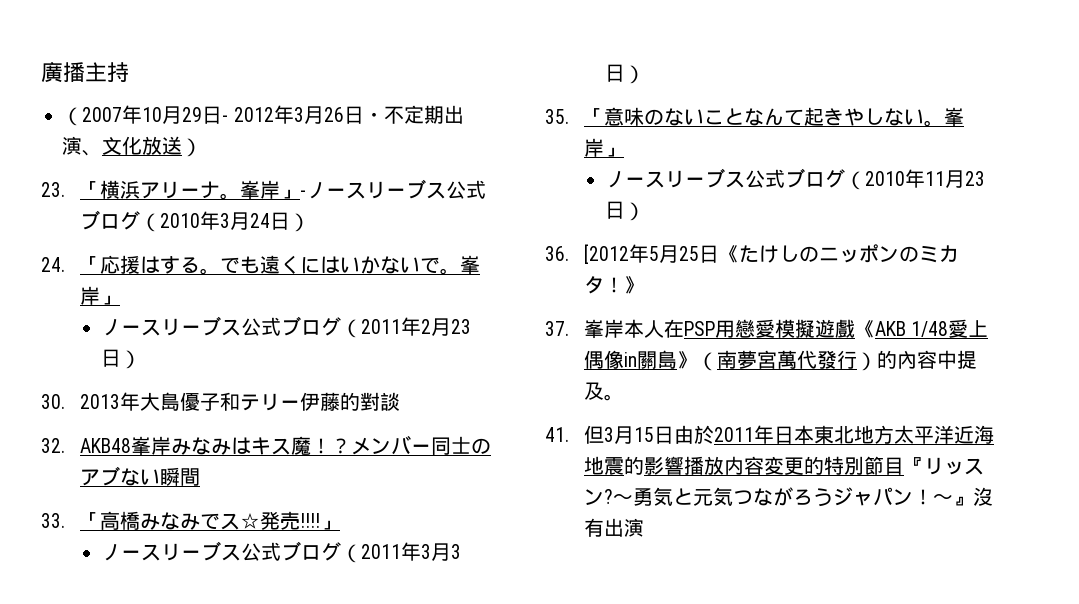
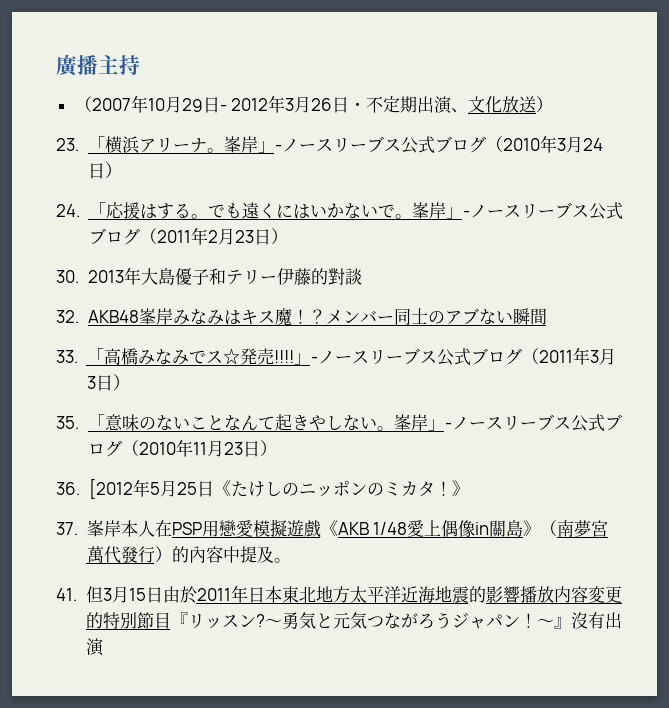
- でも遠くにはいかないで。峯岸」
- ノースリーブス公式ブログ（2011年2月23日）
+ でも遠くにはいかないで。峯岸」-ノースリーブス公式ブログ（2011年2月23日）
- 33.「高橋みなみでス☆発売!!!!」
- ノースリーブス公式ブログ（2011年3月3日）
+ 33.「高橋みなみでス☆発売!!!!」-ノースリーブス公式ブログ（2011年3月3日）
- 35.「意味のないことなんて起きやしない。峯岸」
- ノースリーブス公式ブログ（2010年11月23日）
+ 35.「意味のないことなんて起きやしない。峯岸」-ノースリーブス公式ブログ（2010年11月23日）

